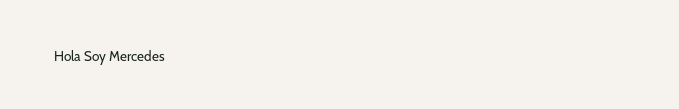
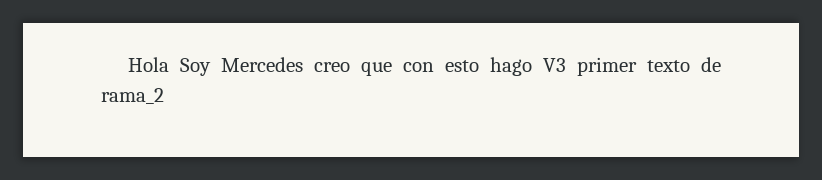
- Hola Soy Mercedes
+ Hola Soy Mercedes creo que con esto hago V3 primer texto de rama_2

